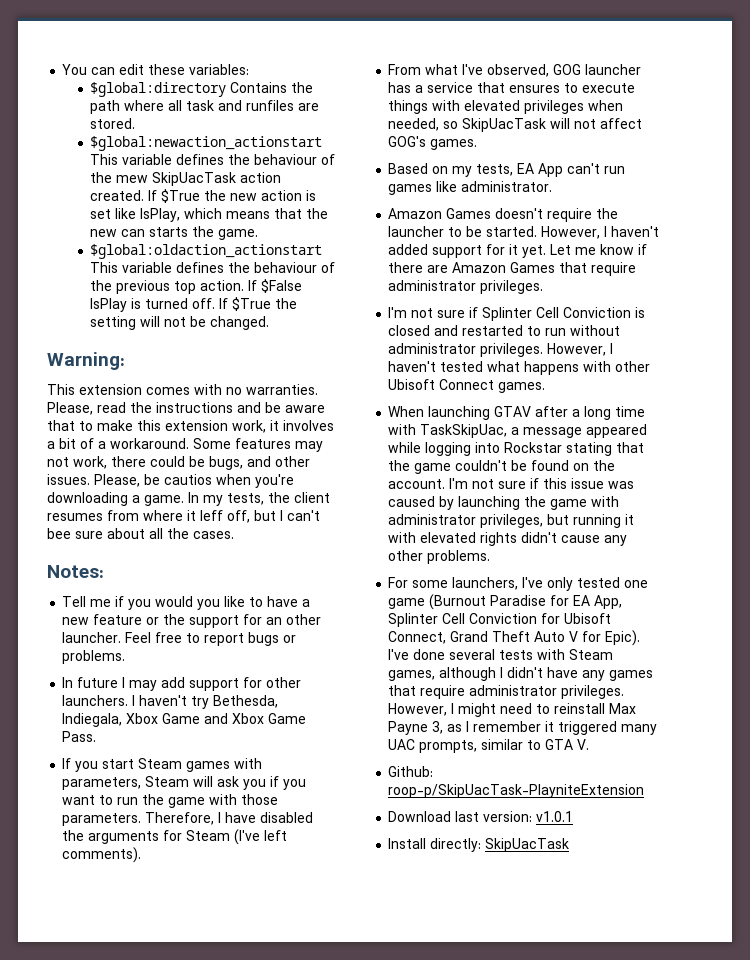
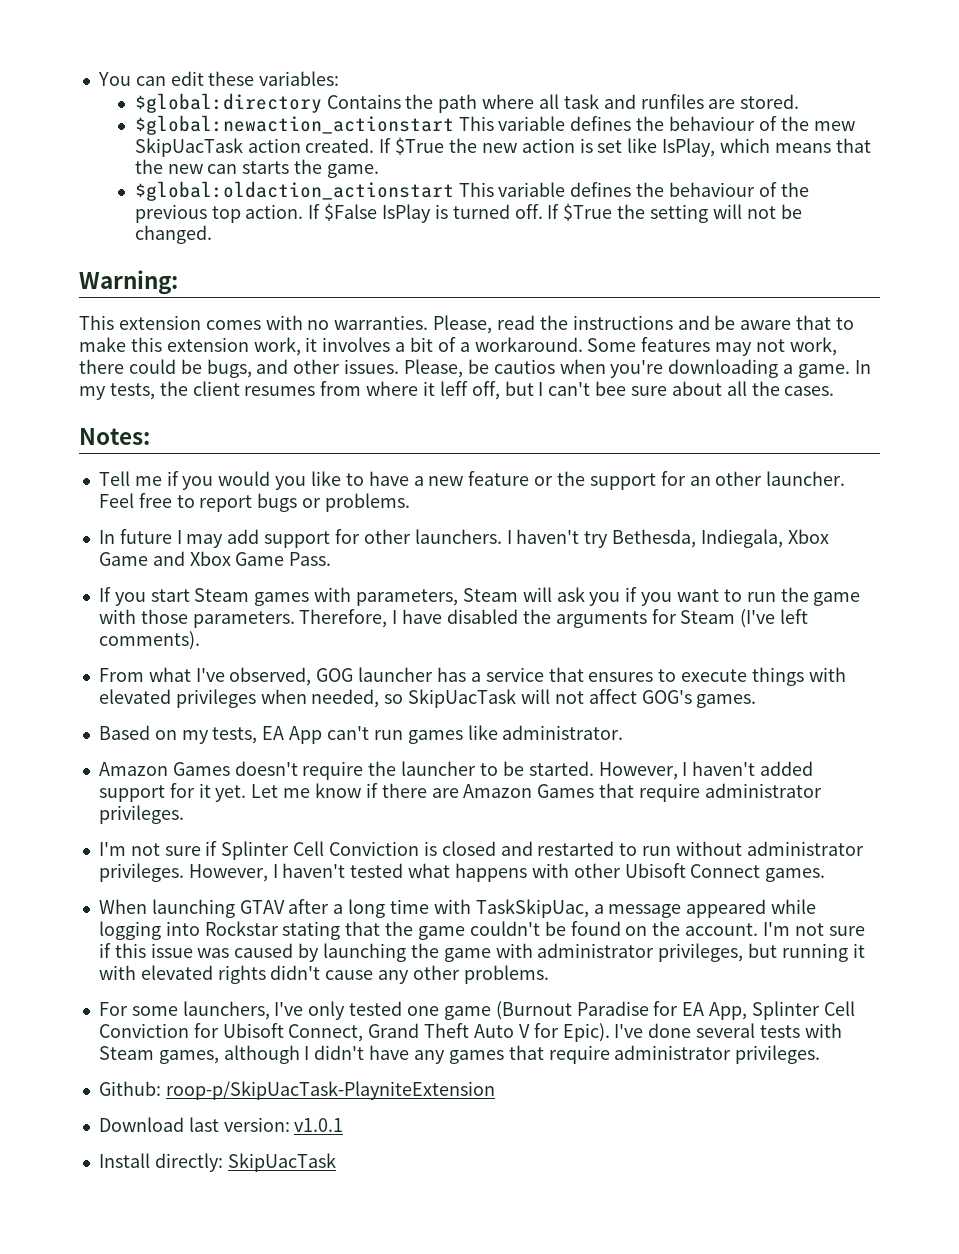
- However, I might need to reinstall Max Payne 3, as I remember it triggered many UAC prompts, similar to GTA V.

